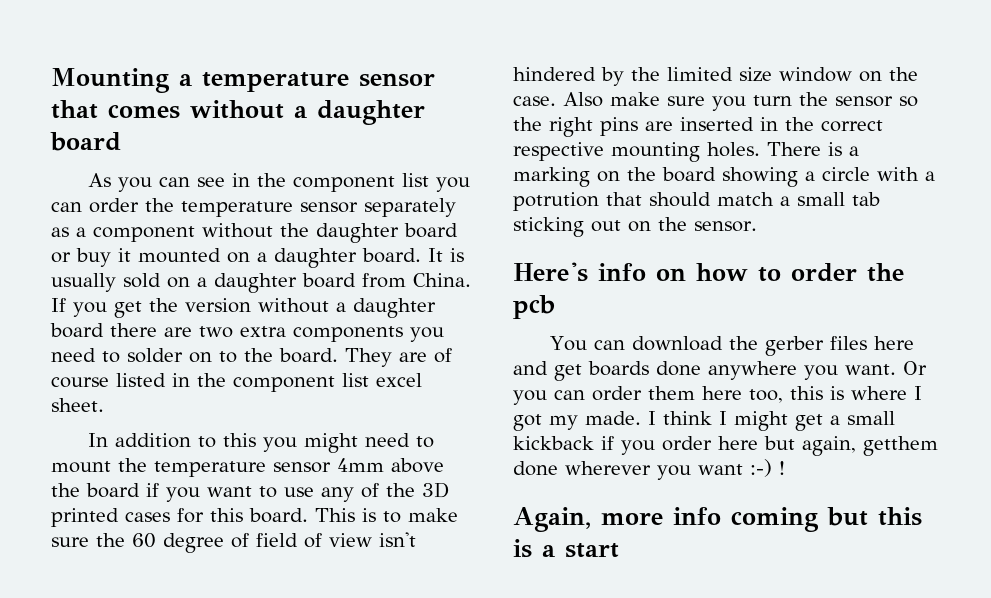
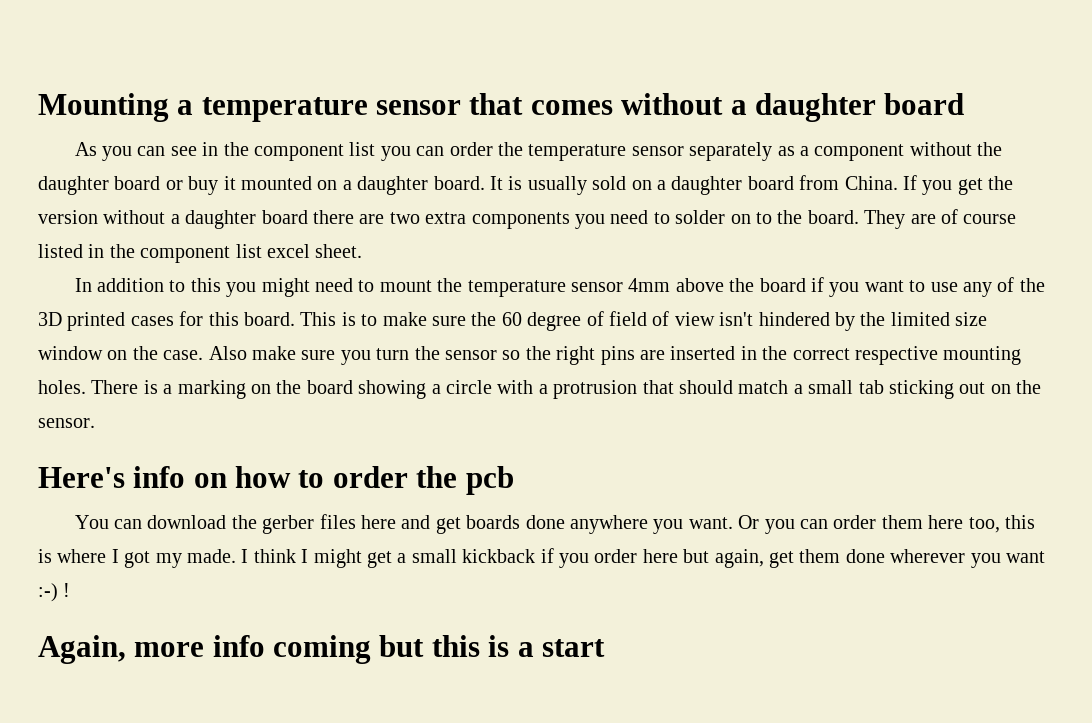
- There is a marking on the board showing a circle with a potrution that should match a small tab sticking out on the sensor.
+ There is a marking on the board showing a circle with a protrusion that should match a small tab sticking out on the sensor.
- I think I might get a small kickback if you order here but again, getthem done wherever you want :-) !
+ I think I might get a small kickback if you order here but again, get them done wherever you want :-) !

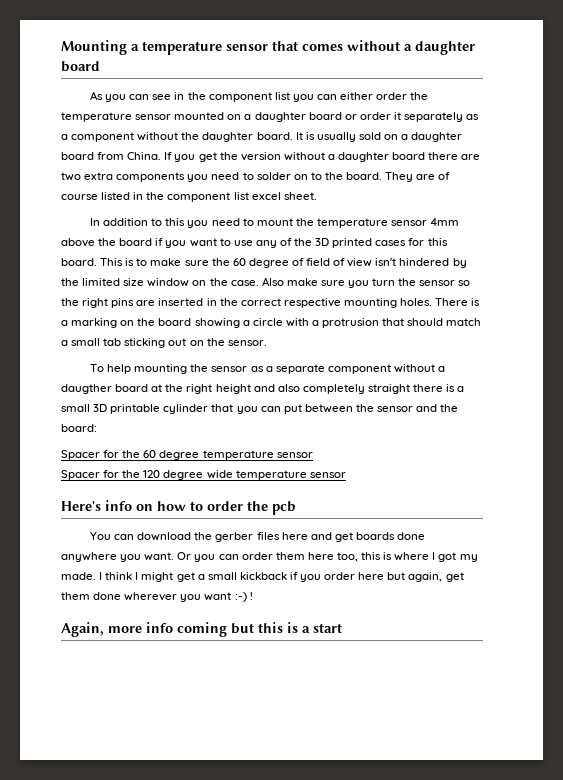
- As you can see in the component list you can order the temperature sensor separately as a component without the daughter board or buy it mounted on a daughter board.
+ As you can see in the component list you can either order the temperature sensor mounted on a daughter board or order it separately as a component without the daughter board.
- In addition to this you might need to mount the temperature sensor 4mm above the board if you want to use any of the 3D printed cases for this board.
+ In addition to this you need to mount the temperature sensor 4mm above the board if you want to use any of the 3D printed cases for this board.
+ To help mounting the sensor as a separate component without a daugther board at the right height and also completely straight there is a small 3D printable cylinder that you can put between the sensor and the board:
+ Spacer for the 60 degree temperature sensor
+ Spacer for the 120 degree wide temperature sensor

